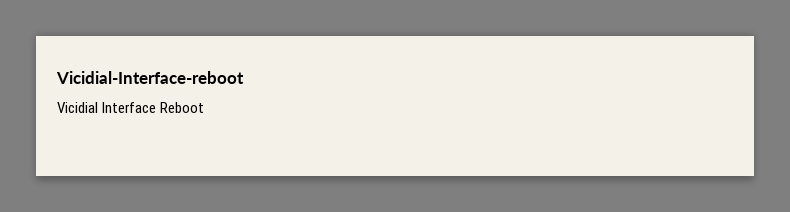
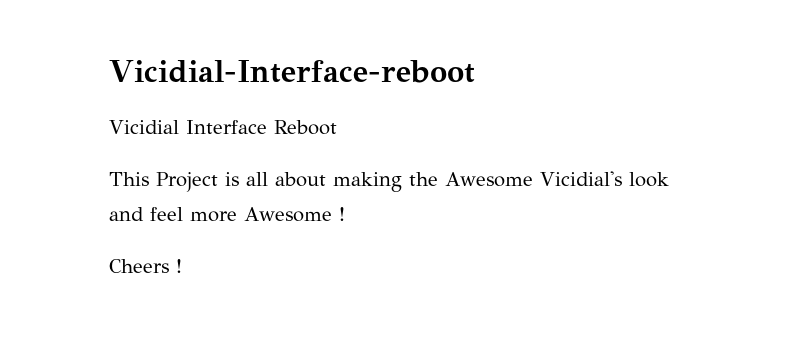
+ This Project is all about making the Awesome Vicidial's look and feel more Awesome !
+ Cheers !

